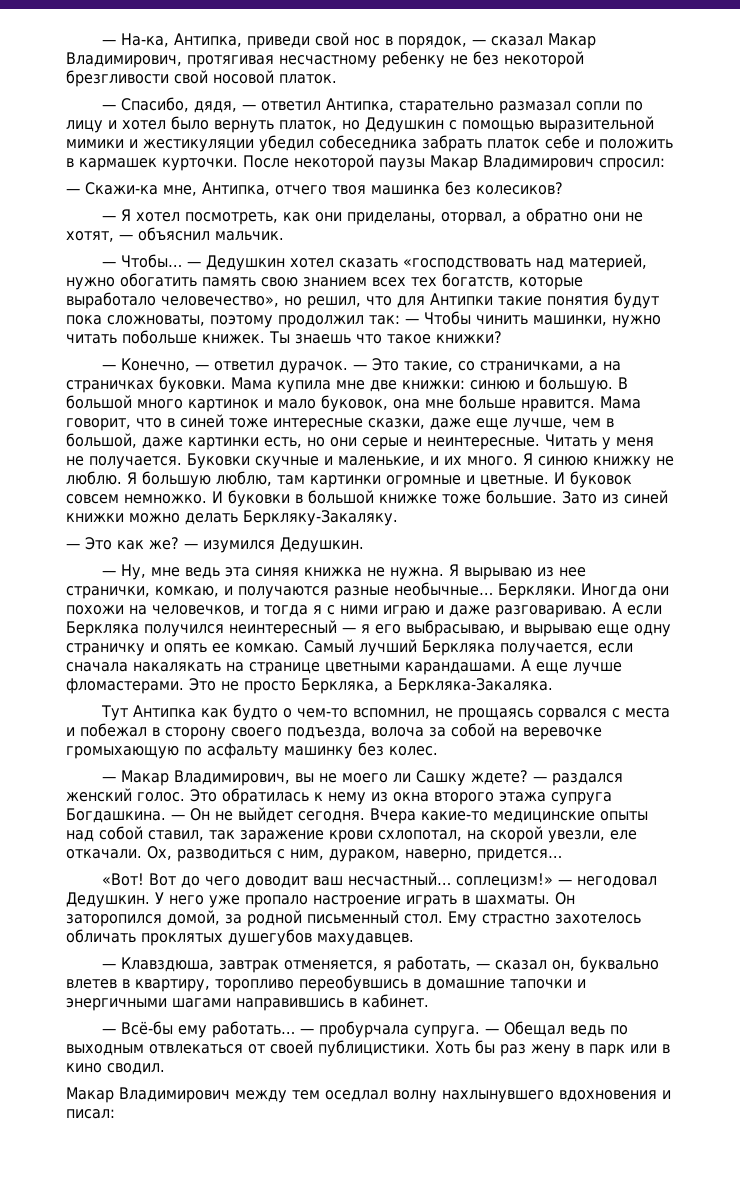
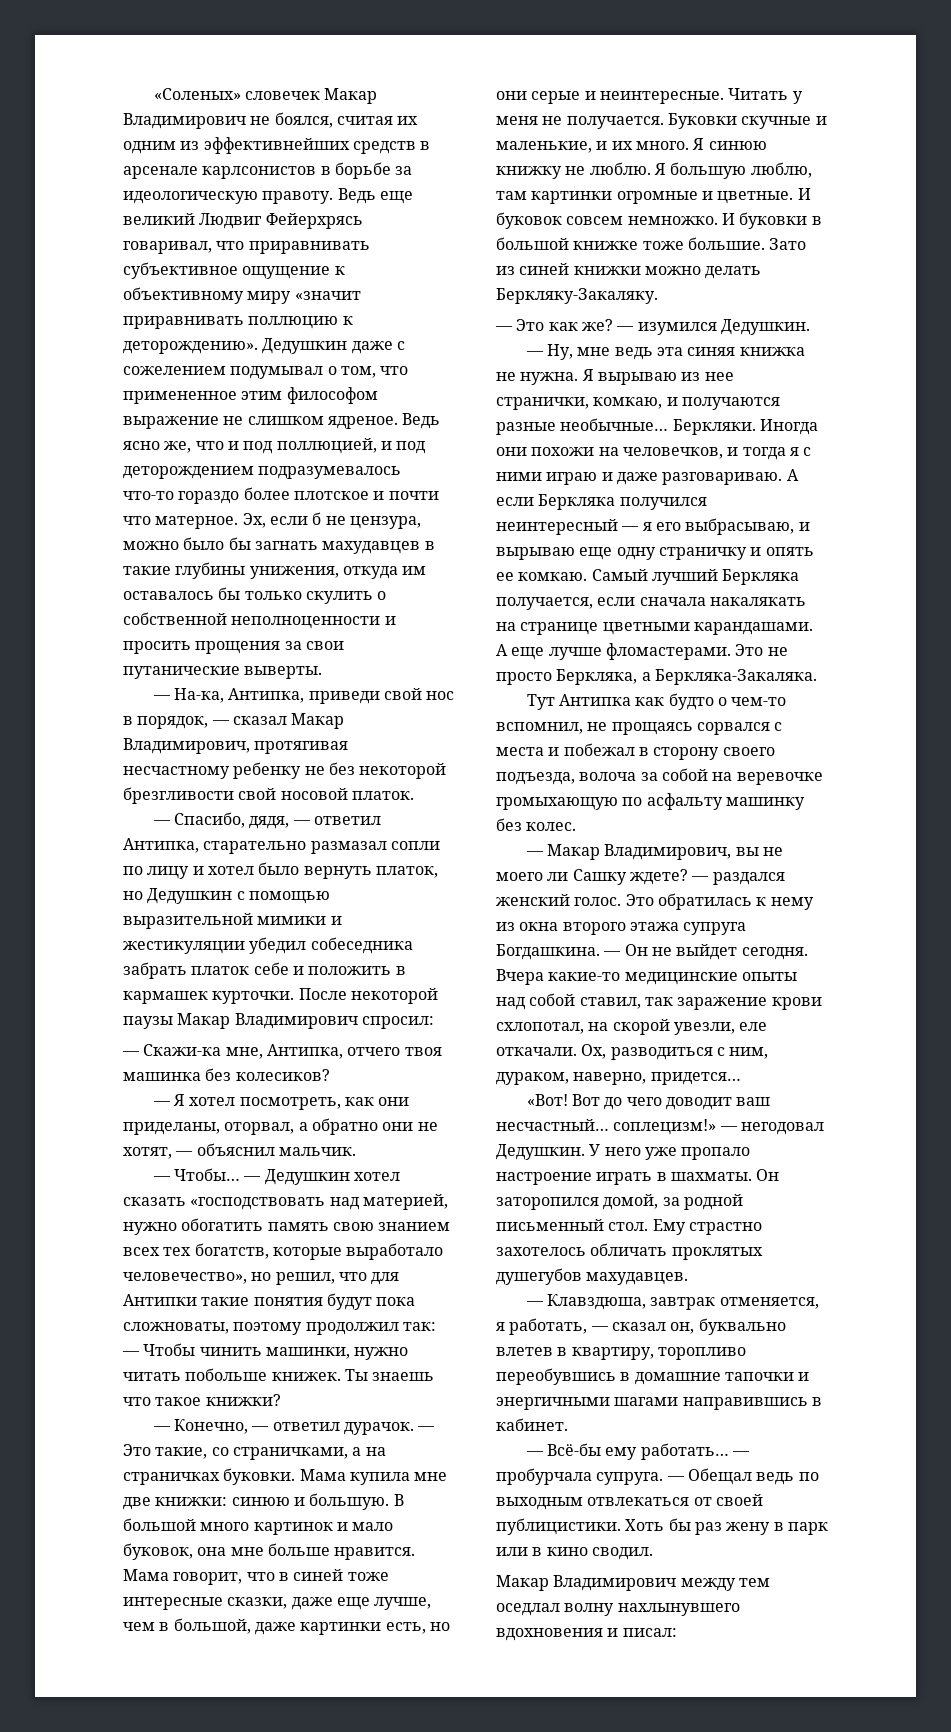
+ «Соленых» словечек Макар Владимирович не боялся, считая их одним из эффективнейших средств в арсенале карлсонистов в борьбе за идеологическую правоту. Ведь еще великий Людвиг Фейерхрясь говаривал, что приравнивать субъективное ощущение к объективному миру «значит приравнивать поллюцию к деторождению». Дедушкин даже с сожелением подумывал о том, что примененное этим философом выражение не слишком ядреное. Ведь ясно же, что и под поллюцией, и под деторождением подразумевалось что-то гораздо более плотское и почти что матерное. Эх, если б не цензура, можно было бы загнать махудавцев в такие глубины унижения, откуда им оставалось бы только скулить о собственной неполноценности и просить прощения за свои путанические выверты.

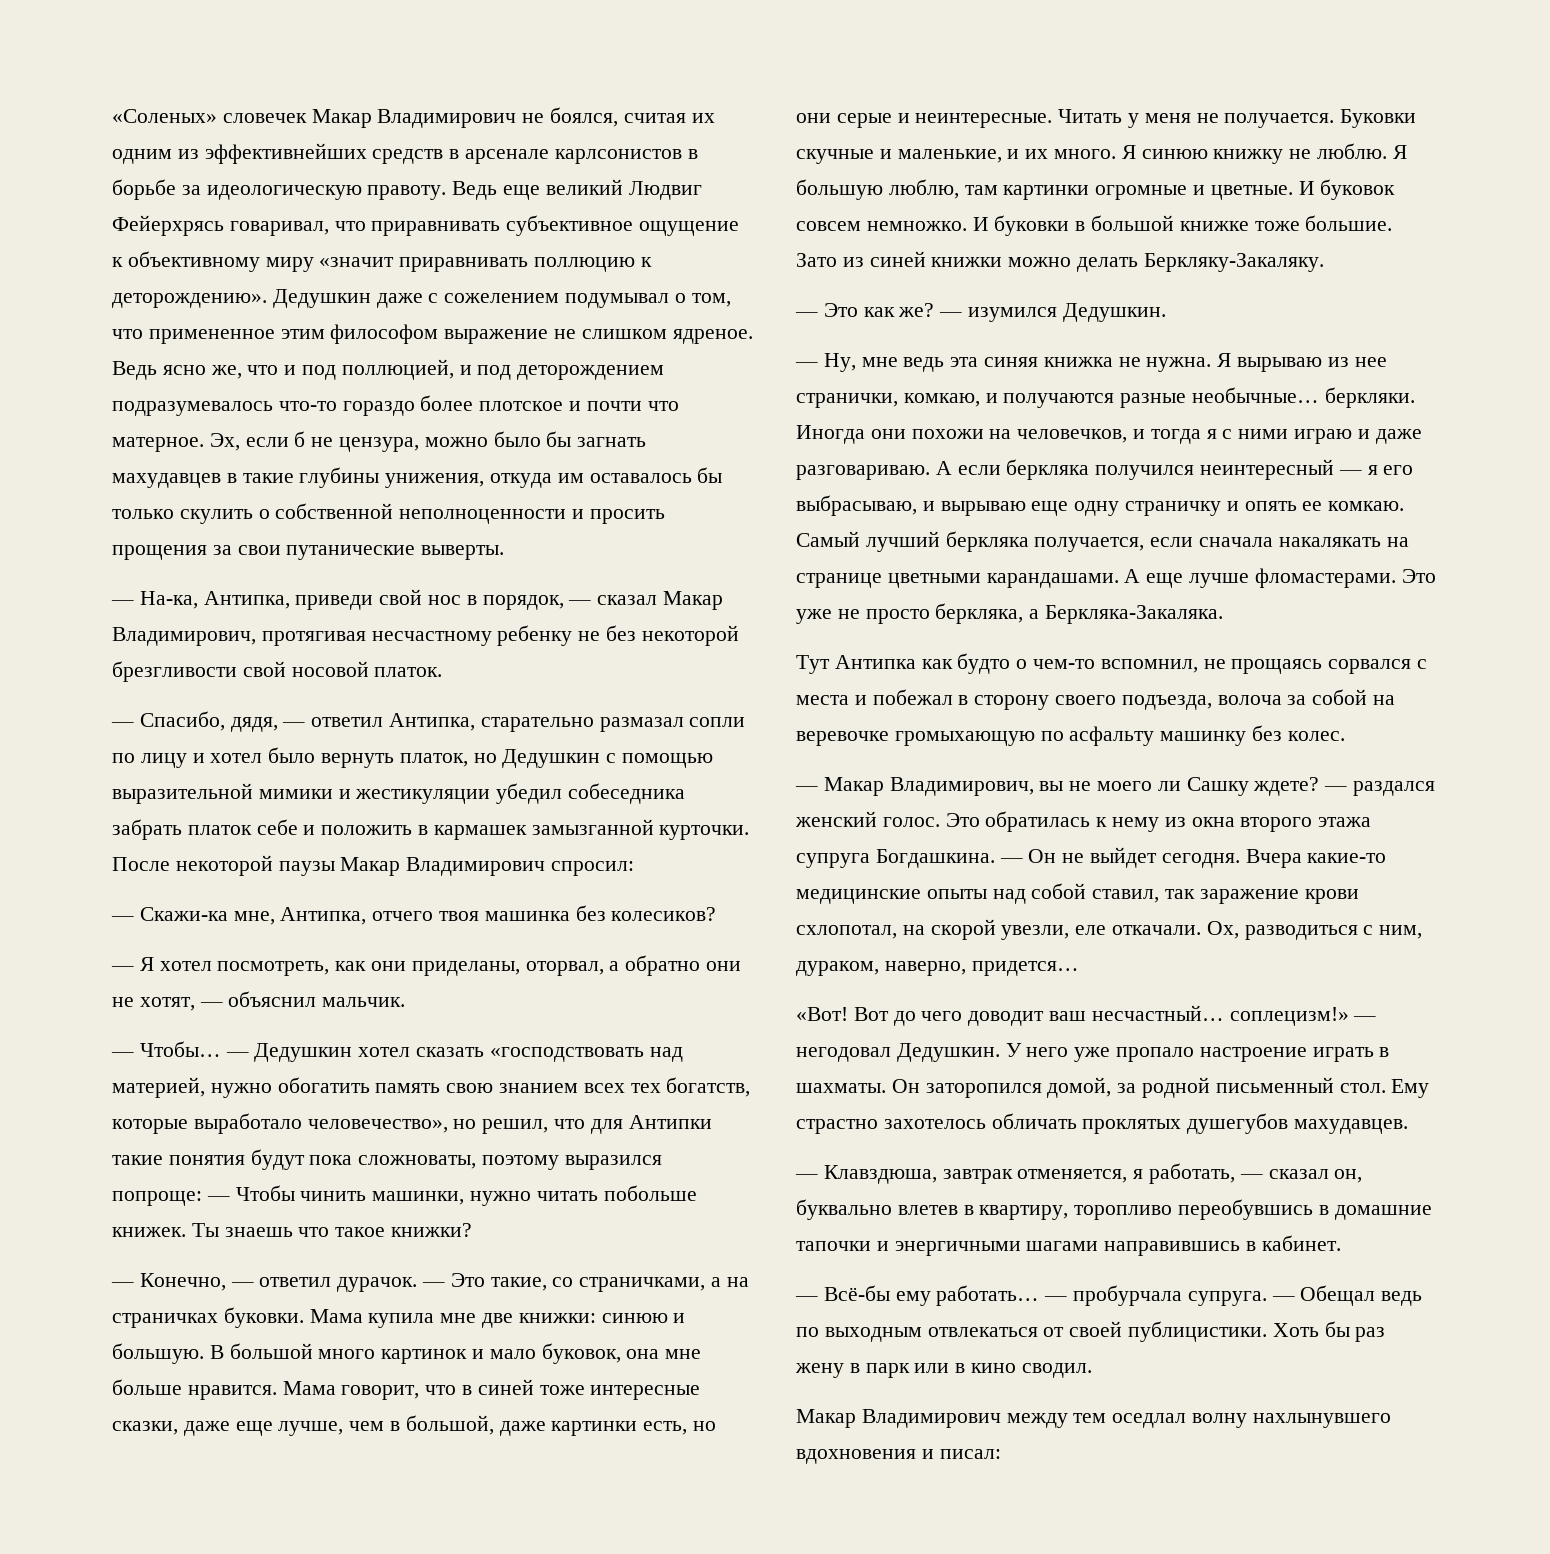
- — Спасибо, дядя, — ответил Антипка, старательно размазал сопли по лицу и хотел было вернуть платок, но Дедушкин с помощью выразительной мимики и жестикуляции убедил собеседника забрать платок себе и положить в кармашек курточки.
+ — Спасибо, дядя, — ответил Антипка, старательно размазал сопли по лицу и хотел было вернуть платок, но Дедушкин с помощью выразительной мимики и жестикуляции убедил собеседника забрать платок себе и положить в кармашек замызганной курточки.
- — Дедушкин хотел сказать «господствовать над материей, нужно обогатить память свою знанием всех тех богатств, которые выработало человечество», но решил, что для Антипки такие понятия будут пока сложноваты, поэтому продолжил так: — Чтобы чинить машинки, нужно читать побольше книжек.
+ — Дедушкин хотел сказать «господствовать над материей, нужно обогатить память свою знанием всех тех богатств, которые выработало человечество», но решил, что для Антипки такие понятия будут пока сложноваты, поэтому выразился попроще: — Чтобы чинить машинки, нужно читать побольше книжек.
- Я вырываю из нее странички, комкаю, и получаются разные необычные… Беркляки.
+ Я вырываю из нее странички, комкаю, и получаются разные необычные… беркляки.
- А если Беркляка получился неинтересный — я его выбрасываю, и вырываю еще одну страничку и опять ее комкаю.
+ А если беркляка получился неинтересный — я его выбрасываю, и вырываю еще одну страничку и опять ее комкаю.
- Самый лучший Беркляка получается, если сначала накалякать на странице цветными карандашами.
+ Самый лучший беркляка получается, если сначала накалякать на странице цветными карандашами.
- Это не просто Беркляка, а Беркляка-Закаляка.
+ Это уже не просто беркляка, а Беркляка-Закаляка.

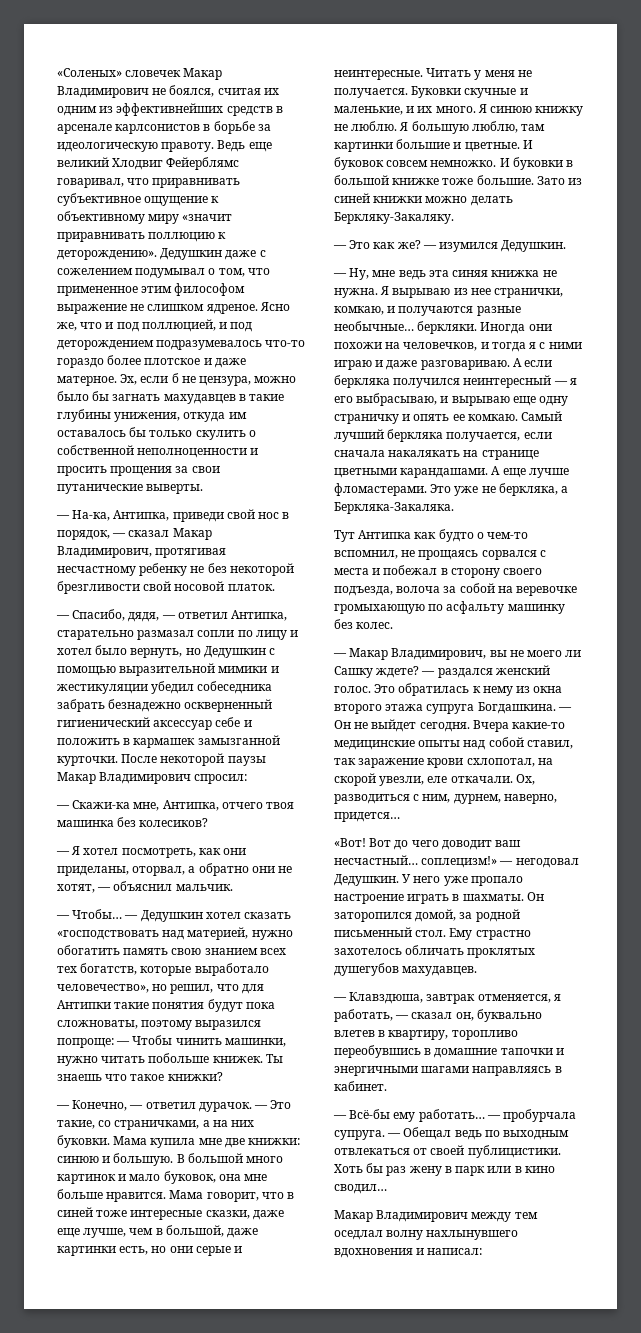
- Ведь еще великий Людвиг Фейерхрясь говаривал, что приравнивать субъективное ощущение к объективному миру «значит приравнивать поллюцию к деторождению».
+ Ведь еще великий Хлодвиг Фейерблямс говаривал, что приравнивать субъективное ощущение к объективному миру «значит приравнивать поллюцию к деторождению».
- Ведь ясно же, что и под поллюцией, и под деторождением подразумевалось что-то гораздо более плотское и почти что матерное.
+ Ясно же, что и под поллюцией, и под деторождением подразумевалось что-то гораздо более плотское и даже матерное.
- — Спасибо, дядя, — ответил Антипка, старательно размазал сопли по лицу и хотел было вернуть платок, но Дедушкин с помощью выразительной мимики и жестикуляции убедил собеседника забрать платок себе и положить в кармашек замызганной курточки.
+ — Спасибо, дядя, — ответил Антипка, старательно размазал сопли по лицу и хотел было вернуть, но Дедушкин с помощью выразительной мимики и жестикуляции убедил собеседника забрать безнадежно оскверненный гигиенический аксессуар себе и положить в кармашек замызганной курточки.
- — Это такие, со страничками, а на страничках буковки.
+ — Это такие, со страничками, а на них буковки.
- Я большую люблю, там картинки огромные и цветные.
+ Я большую люблю, там картинки большие и цветные.
- Это уже не просто беркляка, а Беркляка-Закаляка.
+ Это уже не беркляка, а Беркляка-Закаляка.
- Ох, разводиться с ним, дураком, наверно, придется…
+ Ох, разводиться с ним, дурнем, наверно, придется…
- — Клавздюша, завтрак отменяется, я работать, — сказал он, буквально влетев в квартиру, торопливо переобувшись в домашние тапочки и энергичными шагами направившись в кабинет.
+ — Клавздюша, завтрак отменяется, я работать, — сказал он, буквально влетев в квартиру, торопливо переобувшись в домашние тапочки и энергичными шагами направляясь в кабинет.
- Хоть бы раз жену в парк или в кино сводил.
+ Хоть бы раз жену в парк или в кино сводил…
- Макар Владимирович между тем оседлал волну нахлынувшего вдохновения и писал:
+ Макар Владимирович между тем оседлал волну нахлынувшего вдохновения и написал:

